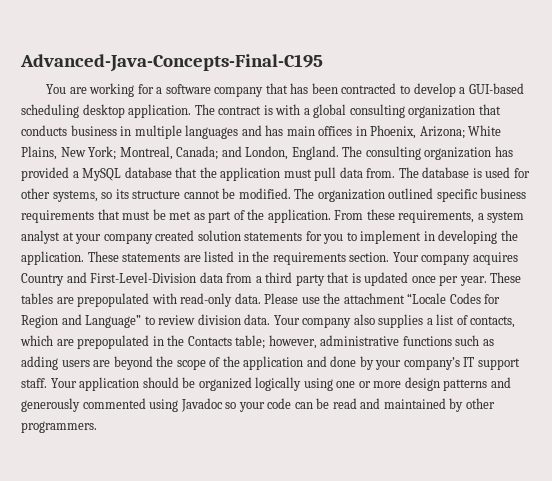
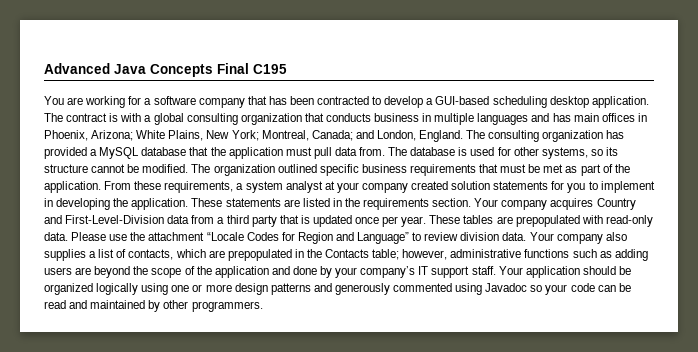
- Advanced-Java-Concepts-Final-C195
+ Advanced Java Concepts Final C195

